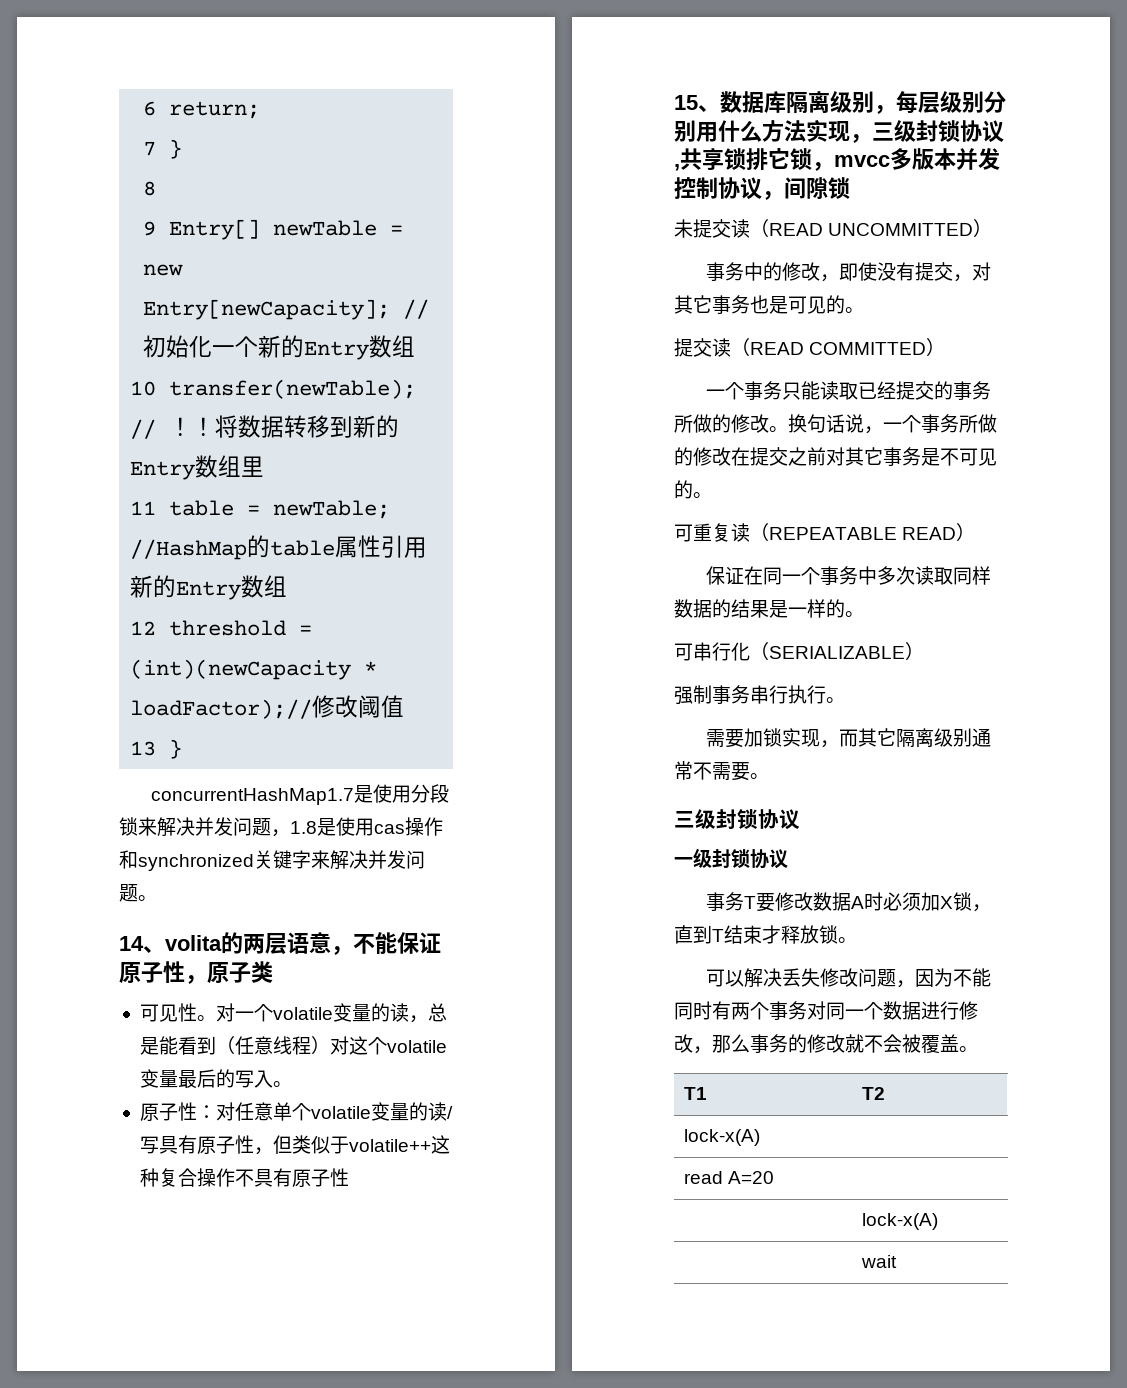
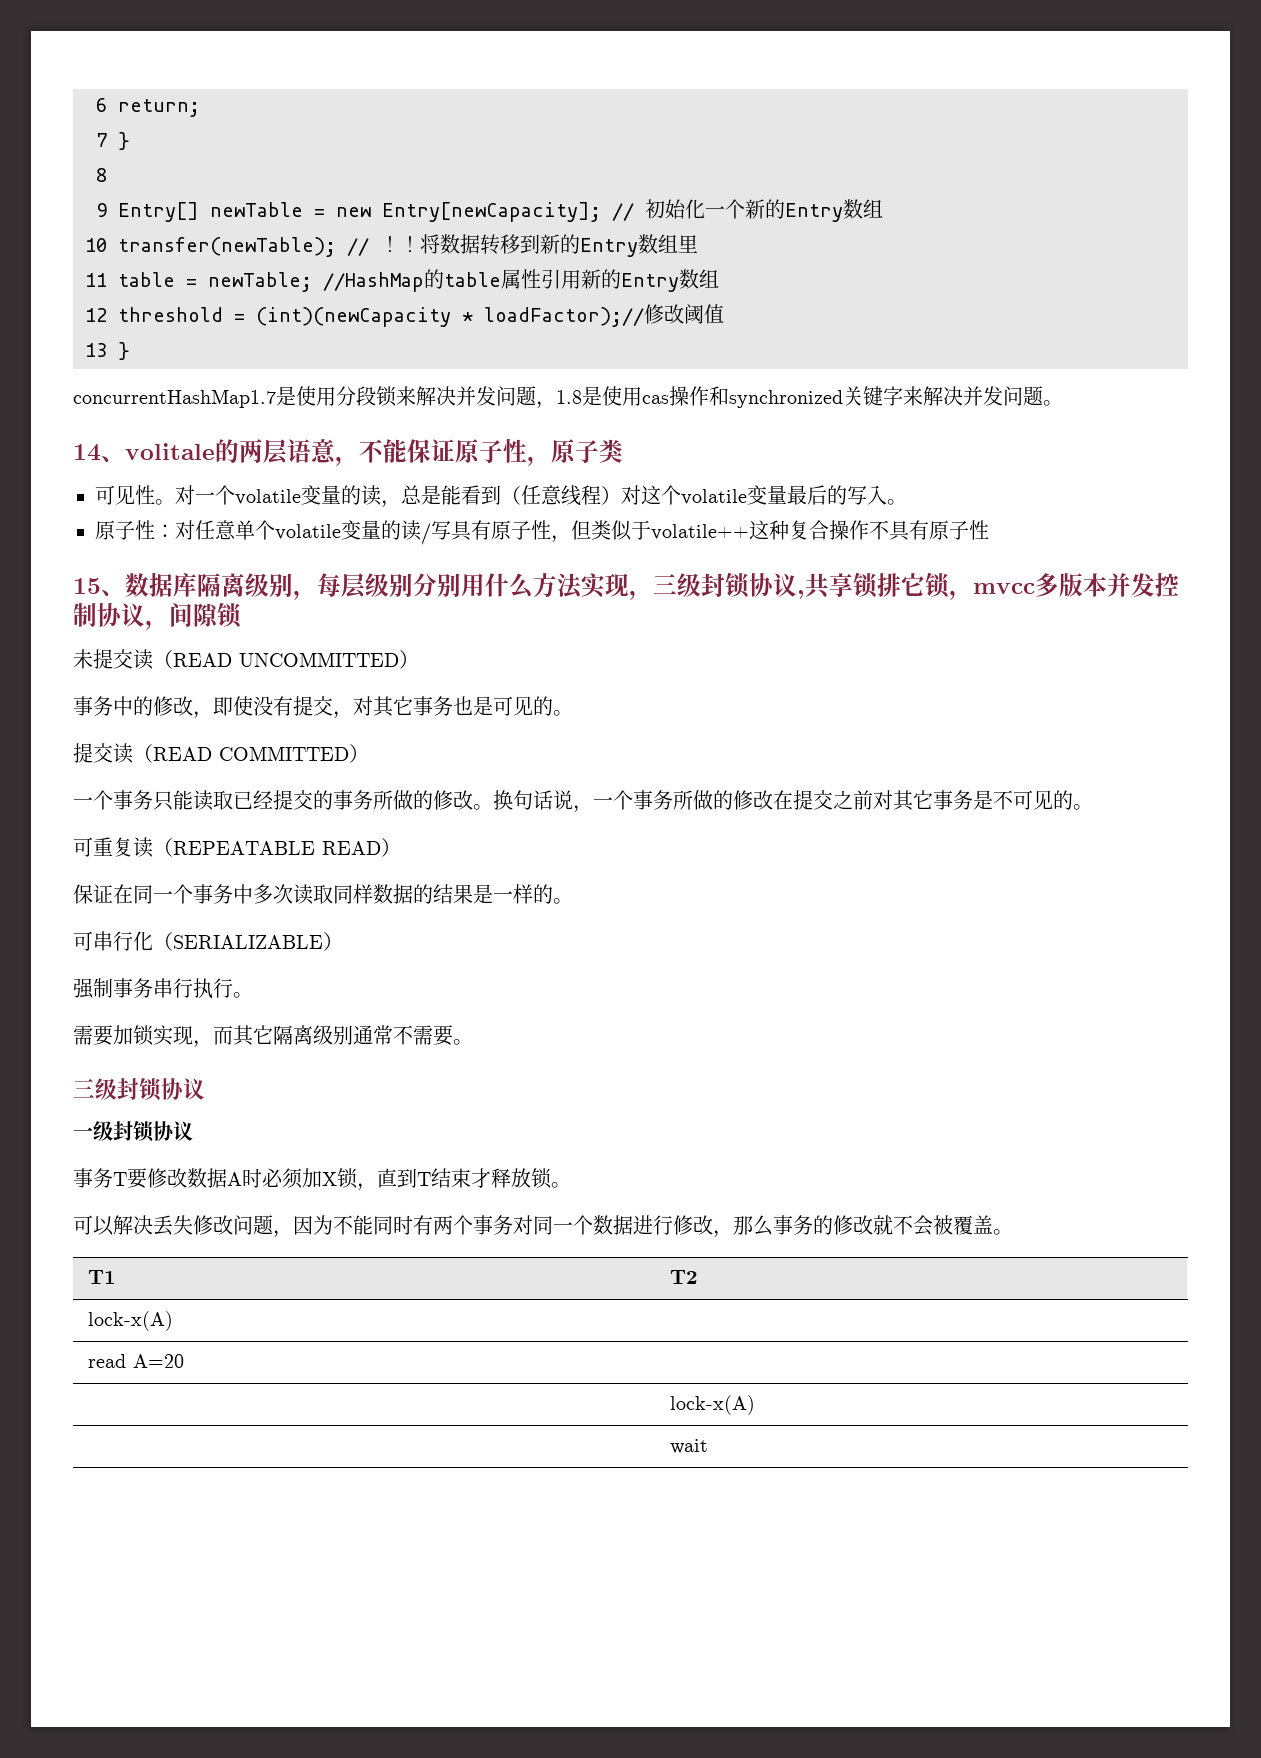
- 14、volita的两层语意，不能保证原子性，原子类
+ 14、volitale的两层语意，不能保证原子性，原子类

